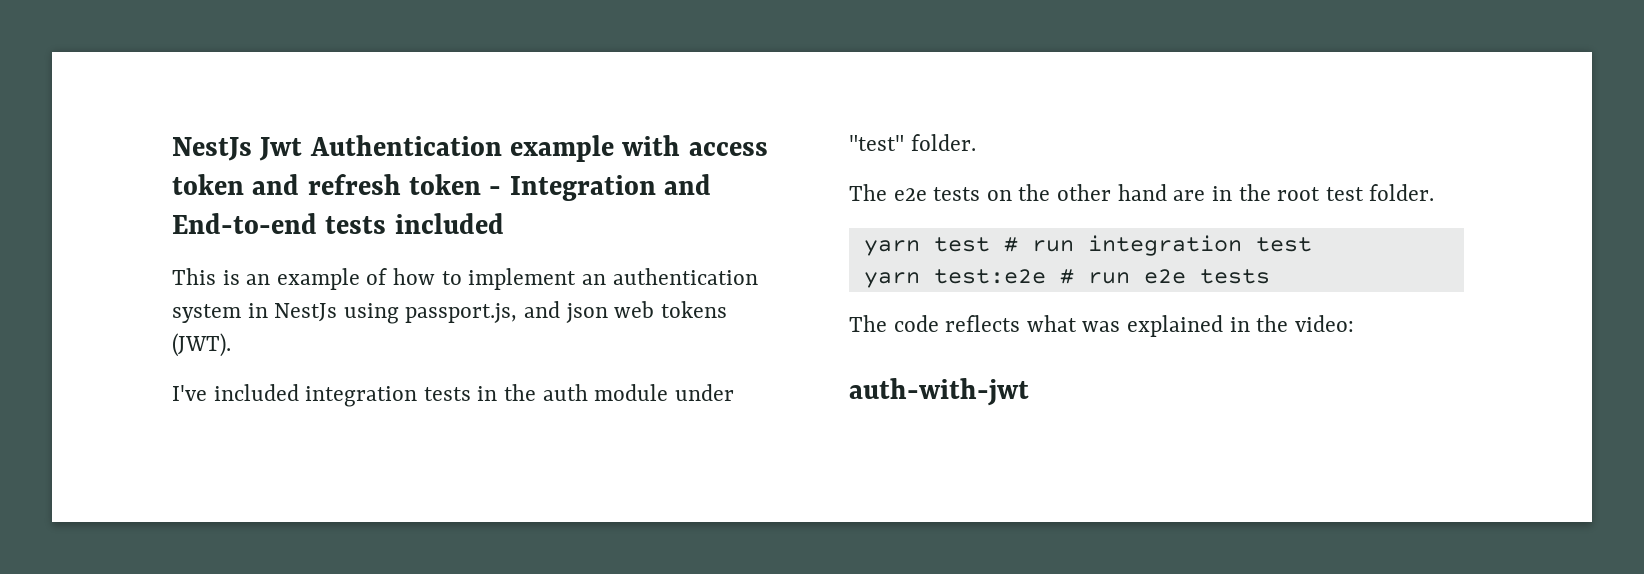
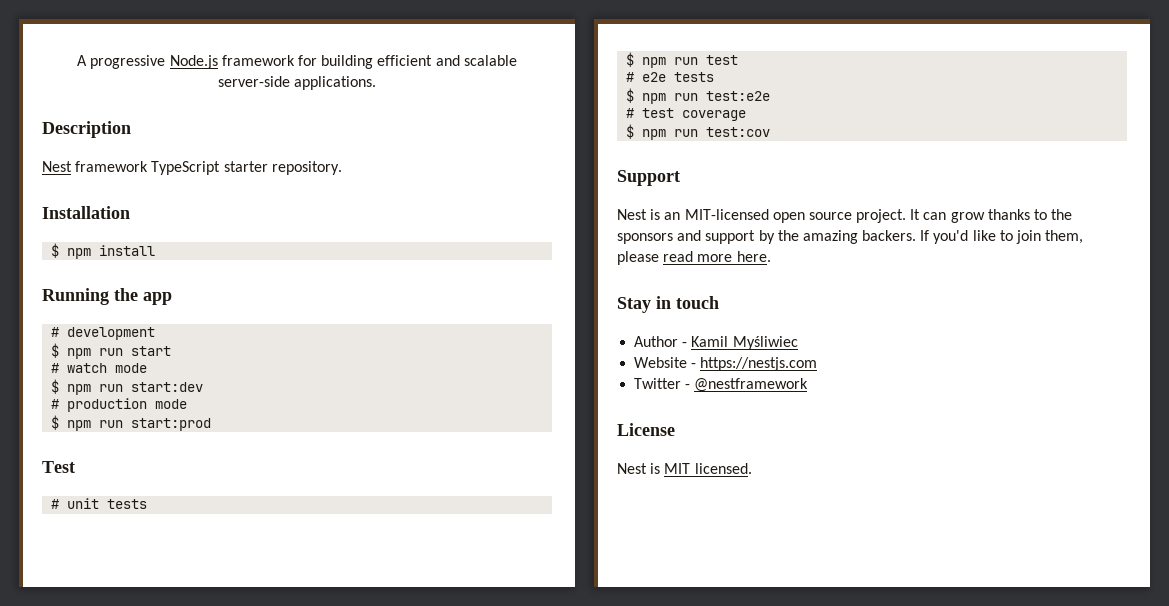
- NestJs Jwt Authentication example with access token and refresh token - Integration and End-to-end tests included
- This is an example of how to implement an authentication system in NestJs using passport.js, and json web tokens (JWT).
- I've included integration tests in the auth module under "test" folder.
- The e2e tests on the other hand are in the root test folder.
- yarn test # run integration test
- yarn test:e2e # run e2e tests
- The code reflects what was explained in the video:
- auth-with-jwt
+ A progressive Node.js framework for building efficient and scalable server-side applications.
+ Description
+ Nest framework TypeScript starter repository.
+ Installation
+ $ npm install
+ Running the app
+ # development
+ $ npm run start
+ # watch mode
+ $ npm run start:dev
+ # production mode
+ $ npm run start:prod
+ Test
+ # unit tests
+ $ npm run test
+ # e2e tests
+ $ npm run test:e2e
+ # test coverage
+ $ npm run test:cov
+ Support
+ Nest is an MIT-licensed open source project. It can grow thanks to the sponsors and support by the amazing backers. If you'd like to join them, please read more here.
+ Stay in touch
+ Author - Kamil Myśliwiec
+ Website - https://nestjs.com
+ Twitter - @nestframework
+ License
+ Nest is MIT licensed.

